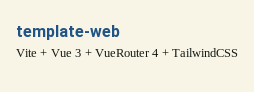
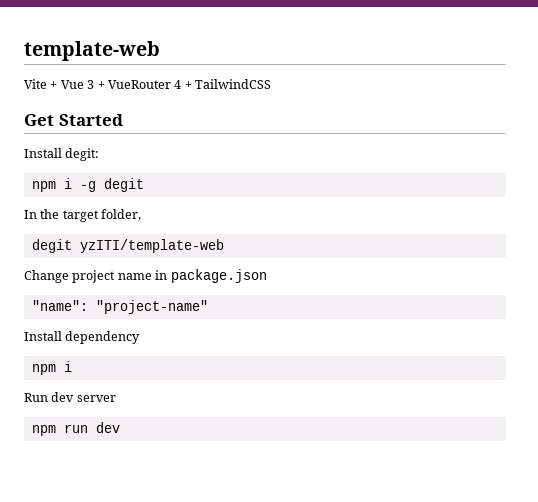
+ Get Started
+ Install degit:
+ npm i -g degit
+ In the target folder,
+ degit yzITI/template-web
+ Change project name in package.json
+ "name": "project-name"
+ Install dependency
+ npm i
+ Run dev server
+ npm run dev

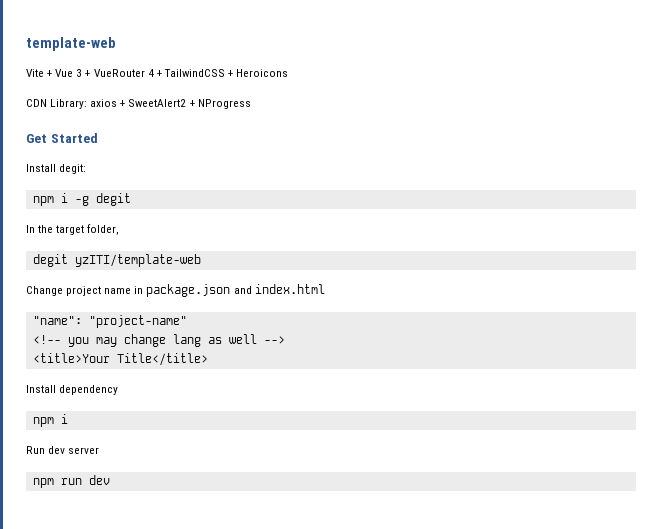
- Vite + Vue 3 + VueRouter 4 + TailwindCSS
+ Vite + Vue 3 + VueRouter 4 + TailwindCSS + Heroicons
+ CDN Library: axios + SweetAlert2 + NProgress
- Change project name in package.json
+ Change project name in package.json and index.html
+ <!-- you may change lang as well -->
+ <title>Your Title</title>

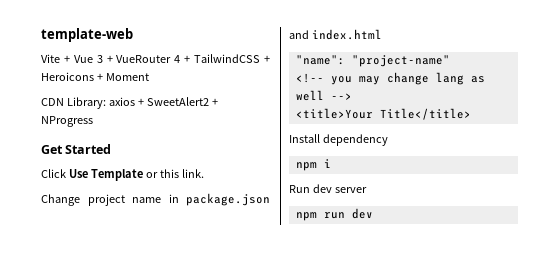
- Vite + Vue 3 + VueRouter 4 + TailwindCSS + Heroicons
+ Vite + Vue 3 + VueRouter 4 + TailwindCSS + Heroicons + Moment
- Install degit:
- npm i -g degit
- In the target folder,
- degit yzITI/template-web
+ Click Use Template or this link.

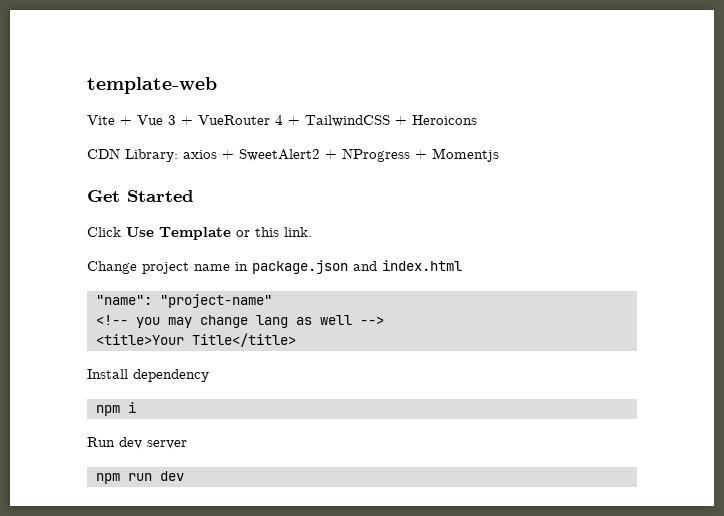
- Vite + Vue 3 + VueRouter 4 + TailwindCSS + Heroicons + Moment
+ Vite + Vue 3 + VueRouter 4 + TailwindCSS + Heroicons
- CDN Library: axios + SweetAlert2 + NProgress
+ CDN Library: axios + SweetAlert2 + NProgress + Momentjs

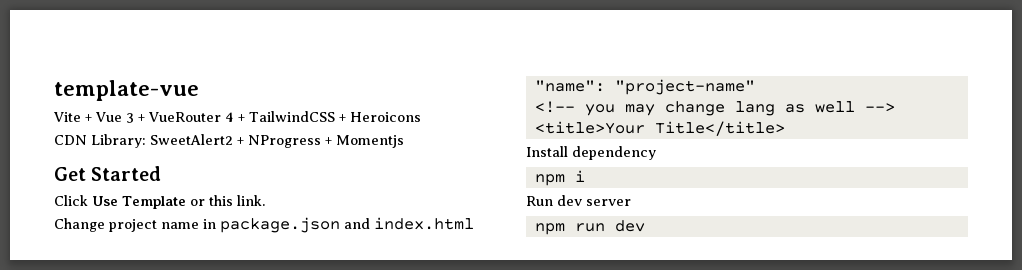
- template-web
+ template-vue
- CDN Library: axios + SweetAlert2 + NProgress + Momentjs
+ CDN Library: SweetAlert2 + NProgress + Momentjs

